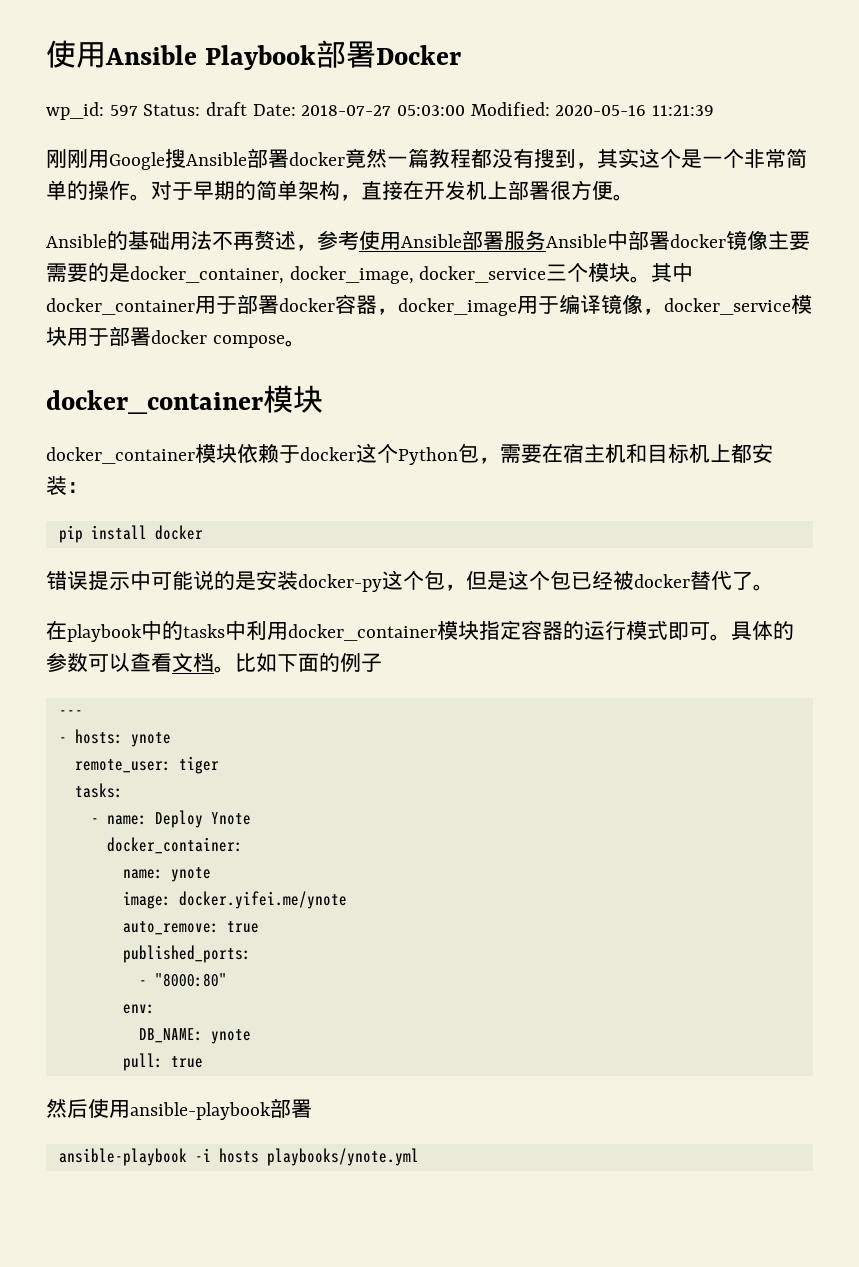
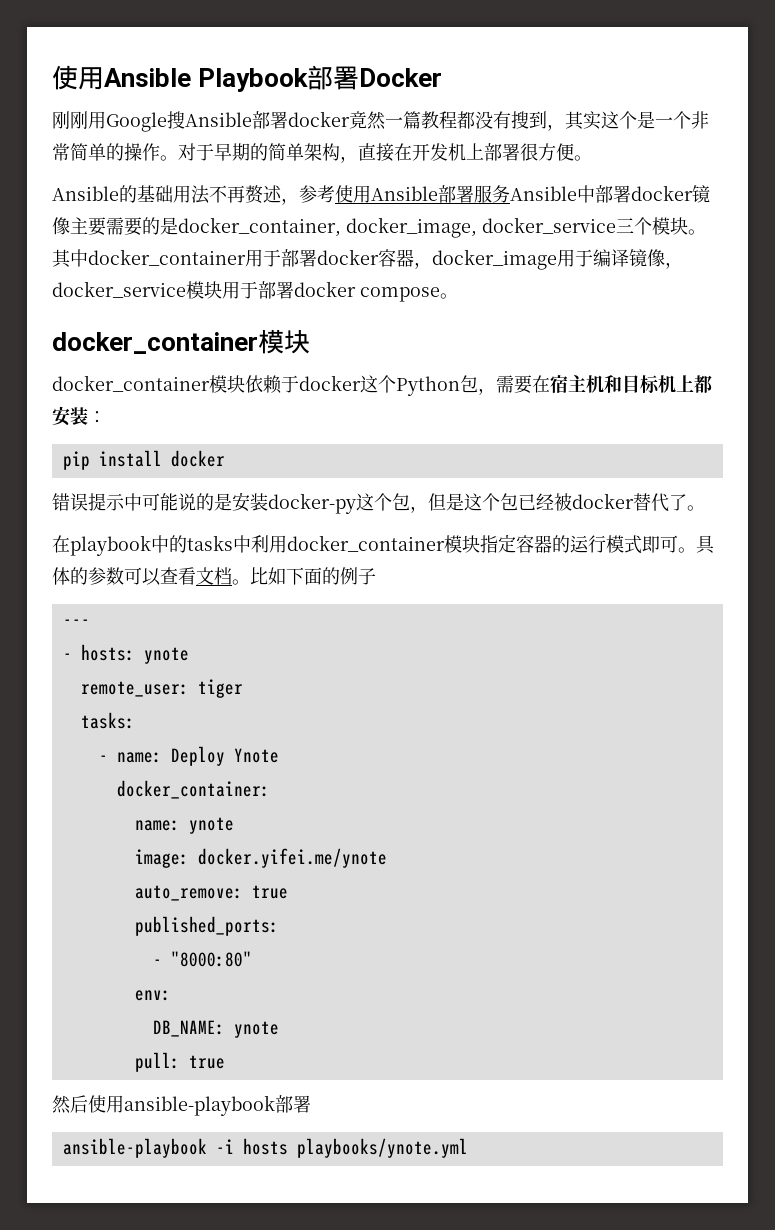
- wp_id: 597 Status: draft Date: 2018-07-27 05:03:00 Modified: 2020-05-16 11:21:39

